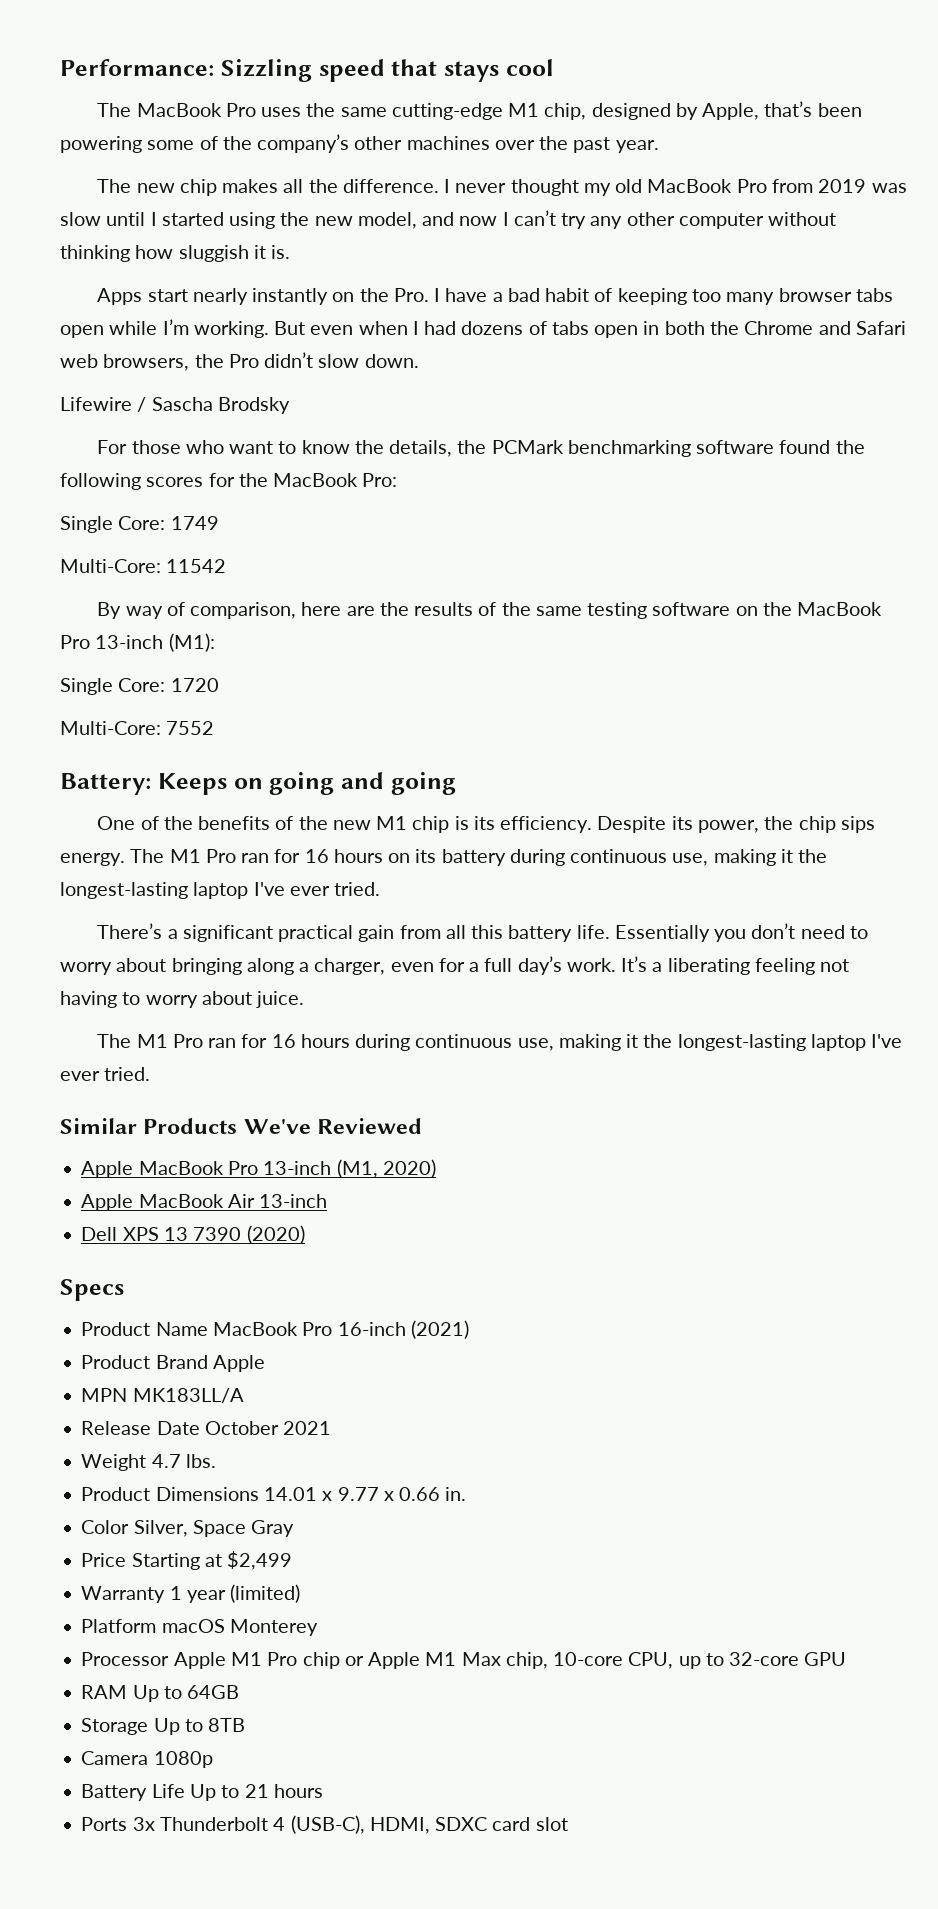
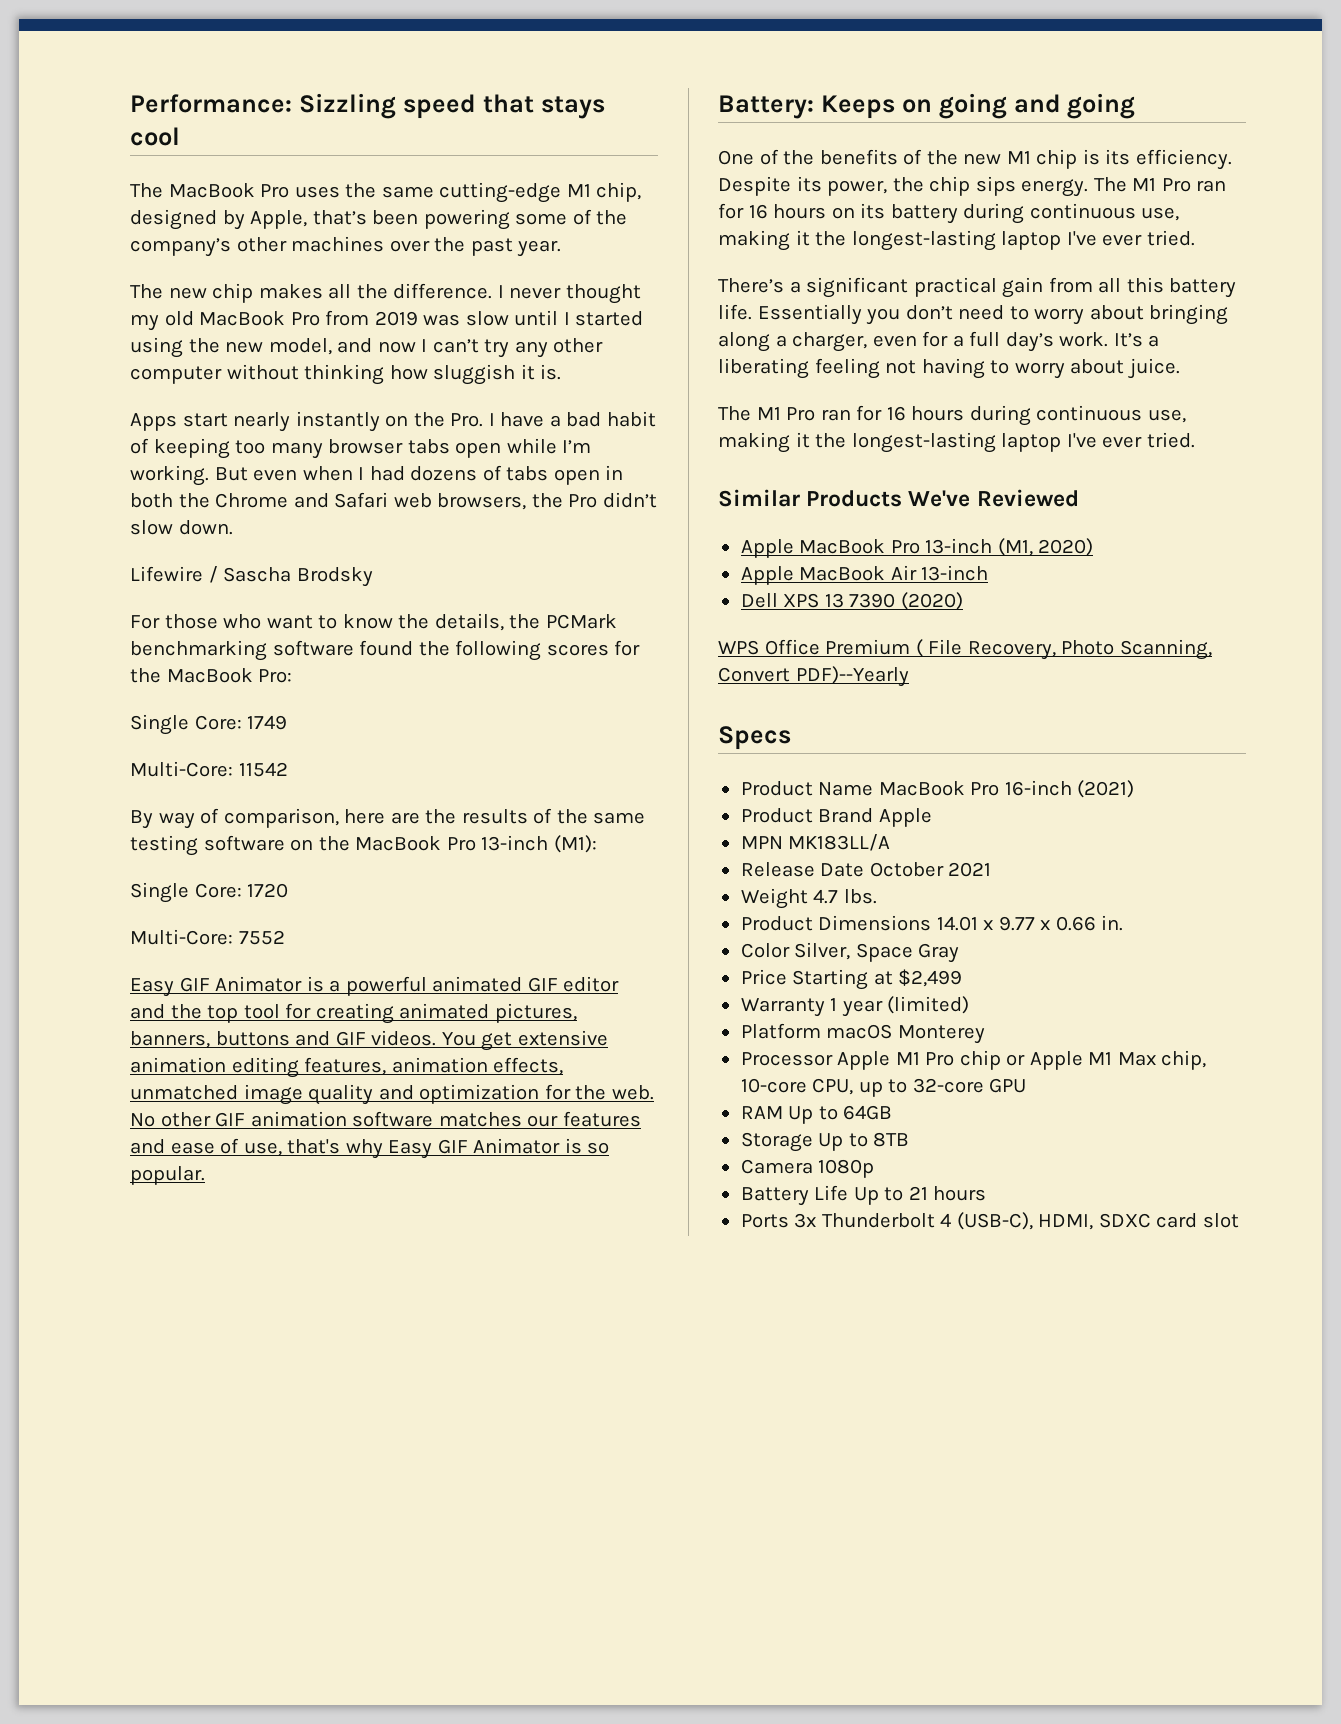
+ Easy GIF Animator is a powerful animated GIF editor and the top tool for creating animated pictures, banners, buttons and GIF videos. You get extensive animation editing features, animation effects, unmatched image quality and optimization for the web. No other GIF animation software matches our features and ease of use, that's why Easy GIF Animator is so popular.
+ WPS Office Premium ( File Recovery, Photo Scanning, Convert PDF)--Yearly

